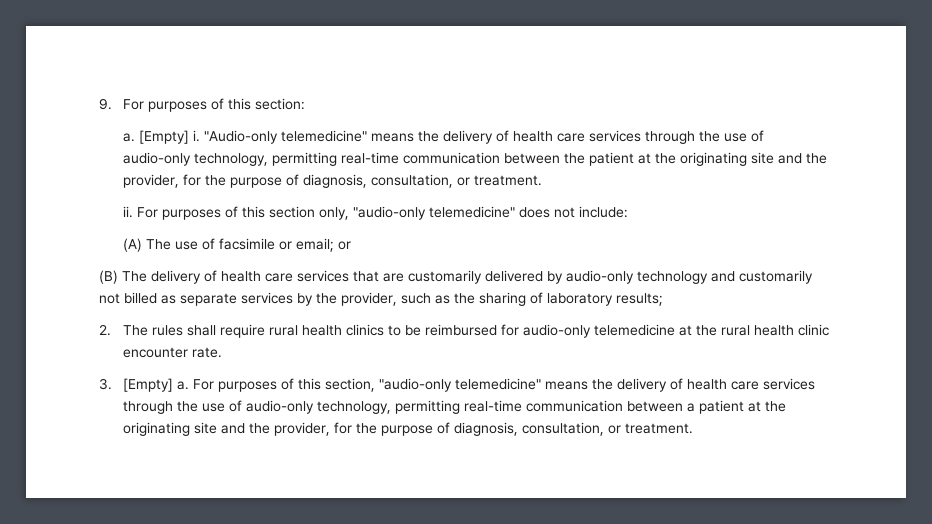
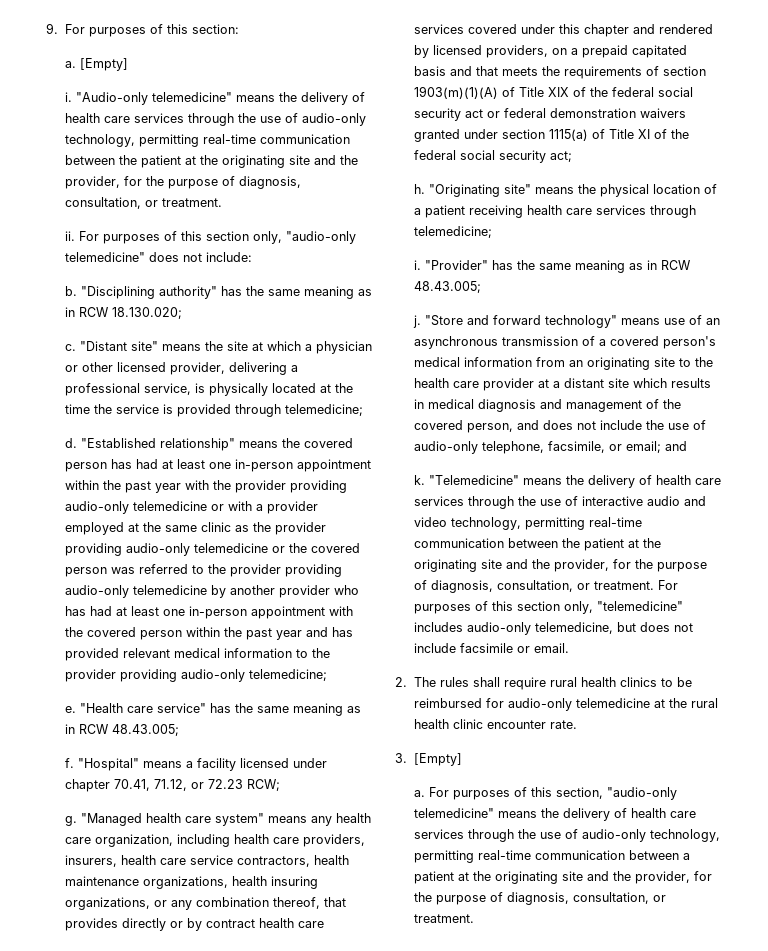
- a. [Empty] i.
+ a. [Empty]
+ i.
- (A) The use of facsimile or email; or
- (B) The delivery of health care services that are customarily delivered by audio-only technology and customarily not billed as separate services by the provider, such as the sharing of laboratory results;
+ b. "Disciplining authority" has the same meaning as in RCW 18.130.020;
+ c. "Distant site" means the site at which a physician or other licensed provider, delivering a professional service, is physically located at the time the service is provided through telemedicine;
+ d. "Established relationship" means the covered person has had at least one in-person appointment within the past year with the provider providing audio-only telemedicine or with a provider employed at the same clinic as the provider providing audio-only telemedicine or the covered person was referred to the provider providing audio-only telemedicine by another provider who has had at least one in-person appointment with the covered person within the past year and has provided relevant medical information to the provider providing audio-only telemedicine;
+ e. "Health care service" has the same meaning as in RCW 48.43.005;
+ f. "Hospital" means a facility licensed under chapter 70.41, 71.12, or 72.23 RCW;
+ g. "Managed health care system" means any health care organization, including health care providers, insurers, health care service contractors, health maintenance organizations, health insuring organizations, or any combination thereof, that provides directly or by contract health care services covered under this chapter and rendered by licensed providers, on a prepaid capitated basis and that meets the requirements of section 1903(m)(1)(A) of Title XIX of the federal social security act or federal demonstration waivers granted under section 1115(a) of Title XI of the federal social security act;
+ h. "Originating site" means the physical location of a patient receiving health care services through telemedicine;
+ i. "Provider" has the same meaning as in RCW 48.43.005;
+ j. "Store and forward technology" means use of an asynchronous transmission of a covered person's medical information from an originating site to the health care provider at a distant site which results in medical diagnosis and management of the covered person, and does not include the use of audio-only telephone, facsimile, or email; and
+ k. "Telemedicine" means the delivery of health care services through the use of interactive audio and video technology, permitting real-time communication between the patient at the originating site and the provider, for the purpose of diagnosis, consultation, or treatment. For purposes of this section only, "telemedicine" includes audio-only telemedicine, but does not include facsimile or email.
- 3. [Empty] a.
+ 3. [Empty]
+ a.

